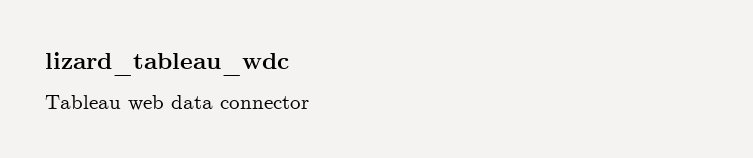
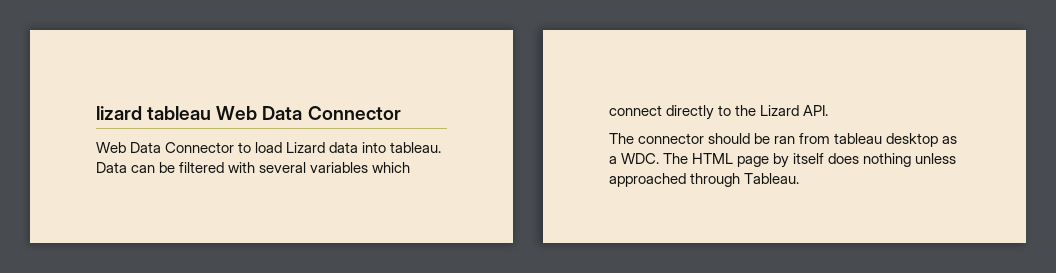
- lizard_tableau_wdc
- Tableau web data connector
+ lizard tableau Web Data Connector
+ Web Data Connector to load Lizard data into tableau. Data can be filtered with several variables which connect directly to the Lizard API.
+ The connector should be ran from tableau desktop as a WDC. The HTML page by itself does nothing unless approached through Tableau.

